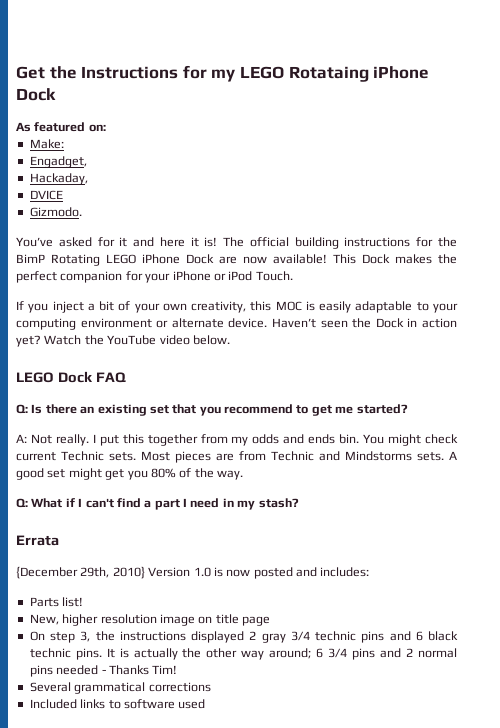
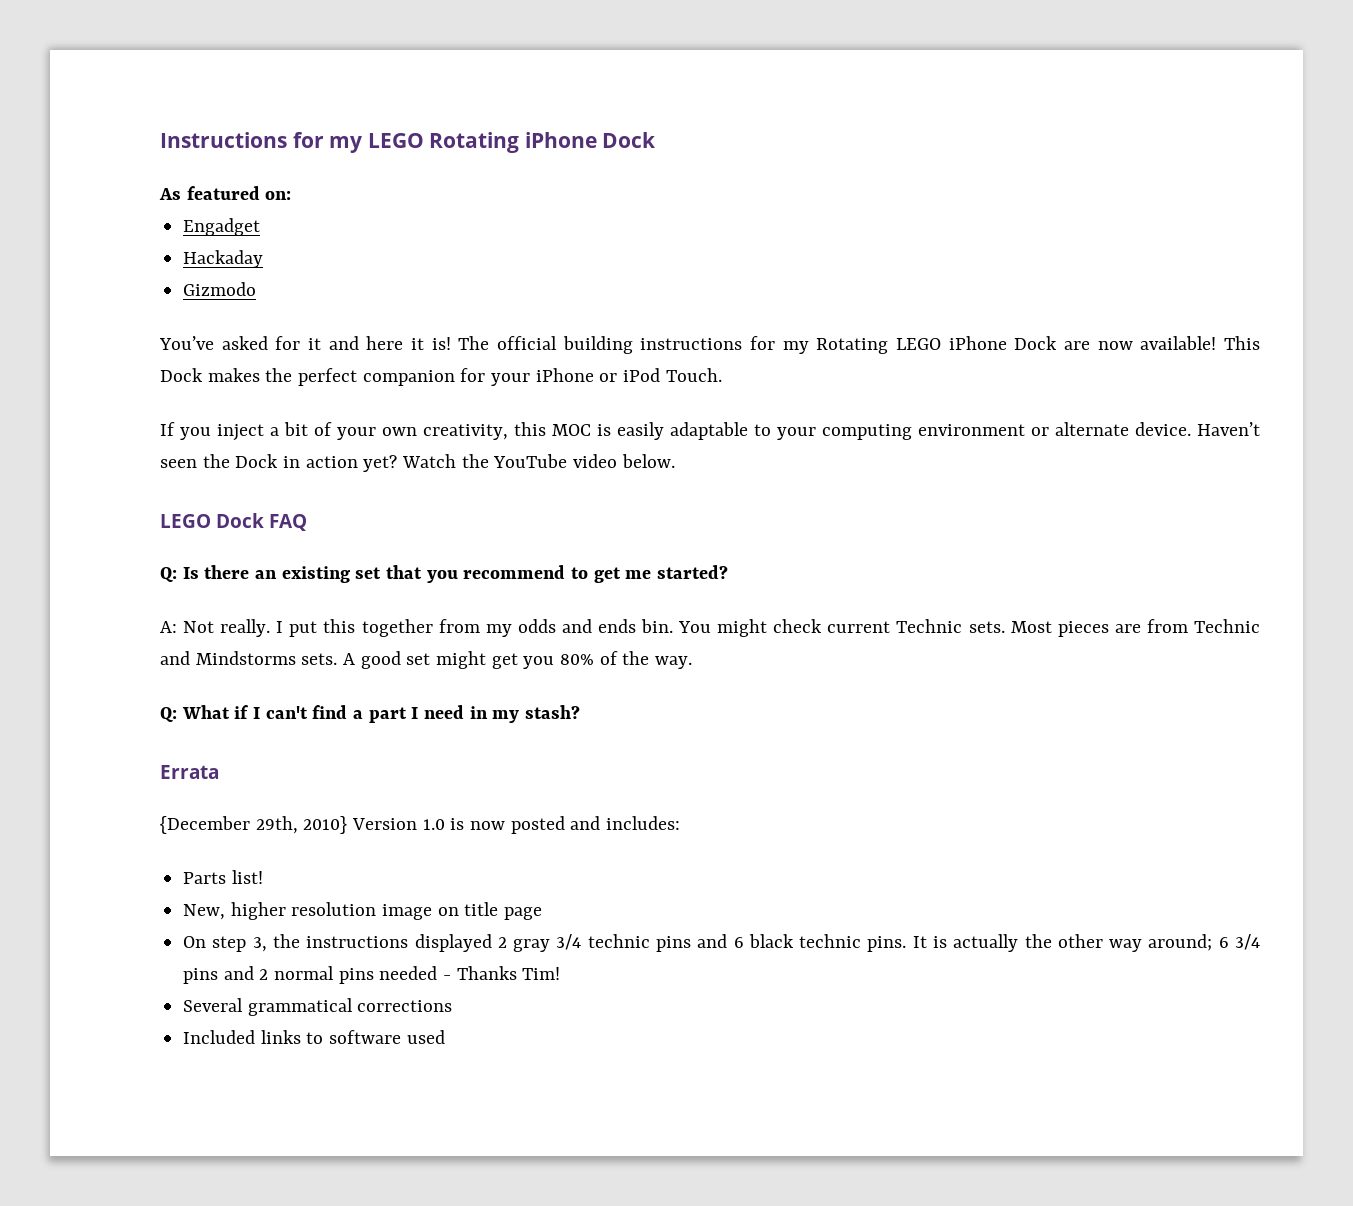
- Get the Instructions for my LEGO Rotataing iPhone Dock
+ Instructions for my LEGO Rotating iPhone Dock
- Make:
- Engadget,
- Hackaday,
- DVICE
- Gizmodo.
+ Engadget
+ Hackaday
+ Gizmodo
- The official building instructions for the BimP Rotating LEGO iPhone Dock are now available!
+ The official building instructions for my Rotating LEGO iPhone Dock are now available!

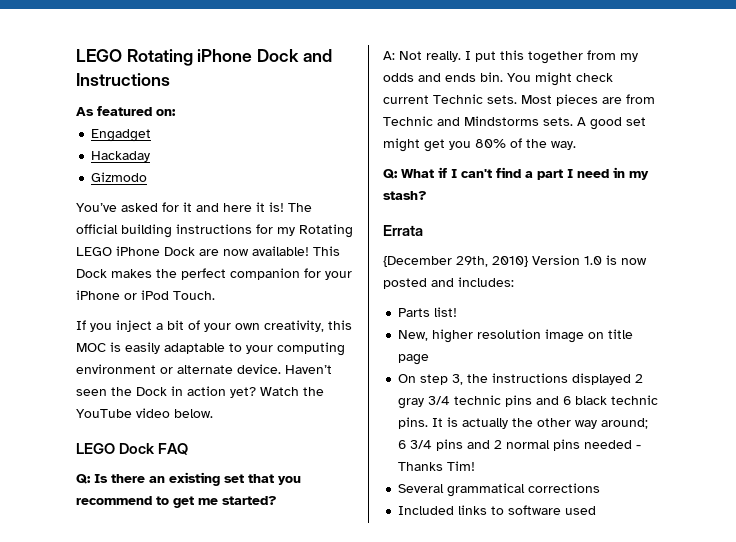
- Instructions for my LEGO Rotating iPhone Dock
+ LEGO Rotating iPhone Dock and Instructions

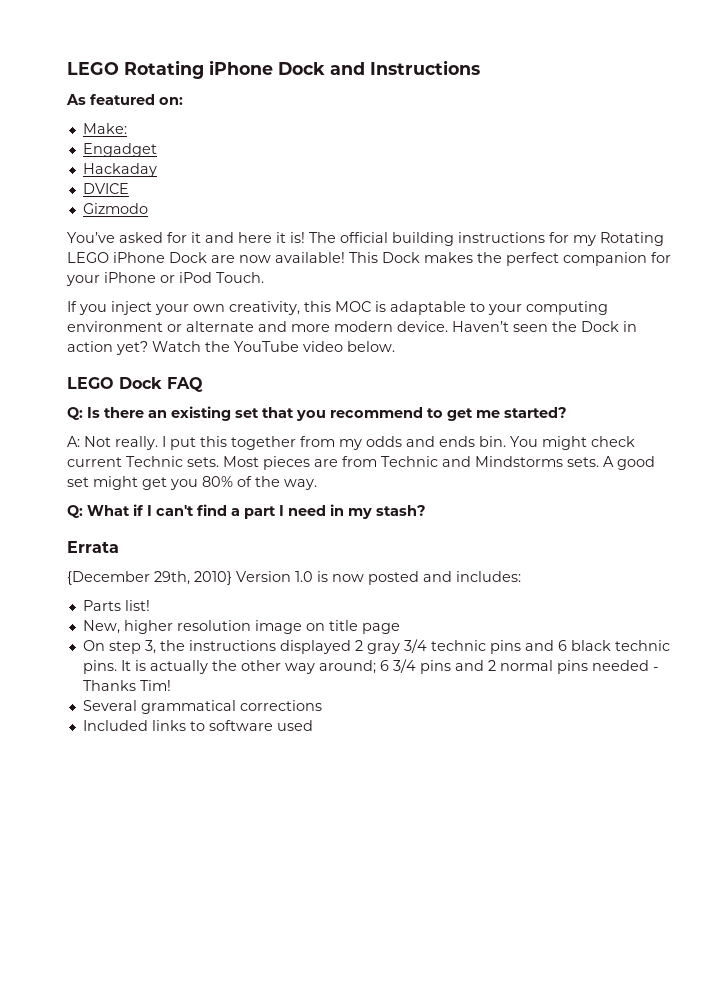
+ Make:
+ DVICE
- If you inject a bit of your own creativity, this MOC is easily adaptable to your computing environment or alternate device.
+ If you inject your own creativity, this MOC is adaptable to your computing environment or alternate and more modern device.

